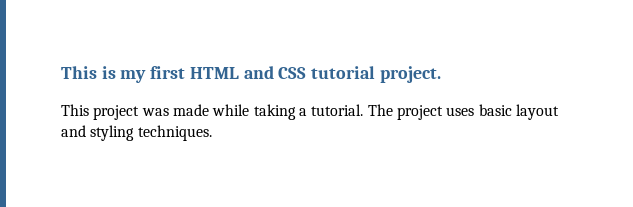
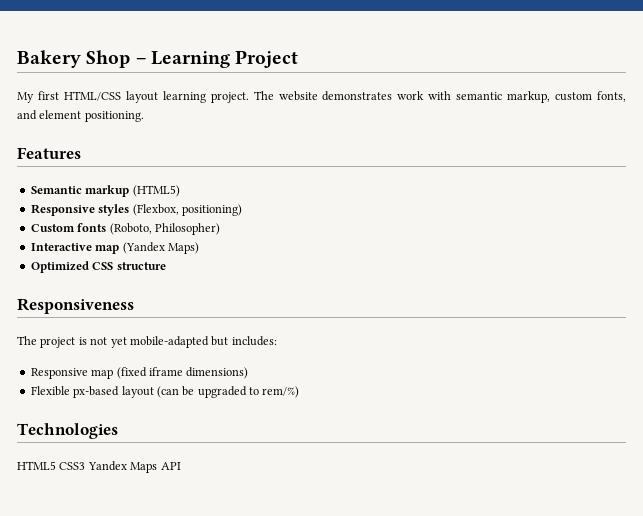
- This is my first HTML and CSS tutorial project.
- This project was made while taking a tutorial. The project uses basic layout and styling techniques.
+ Bakery Shop – Learning Project
+ My first HTML/CSS layout learning project. The website demonstrates work with semantic markup, custom fonts, and element positioning.
+ Features
+ Semantic markup (HTML5)
+ Responsive styles (Flexbox, positioning)
+ Custom fonts (Roboto, Philosopher)
+ Interactive map (Yandex Maps)
+ Optimized CSS structure
+ Responsiveness
+ The project is not yet mobile-adapted but includes:
+ Responsive map (fixed iframe dimensions)
+ Flexible px-based layout (can be upgraded to rem/%)
+ Technologies
+ HTML5 CSS3 Yandex Maps API

